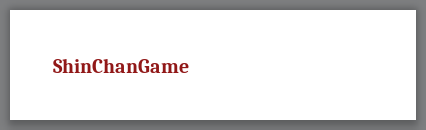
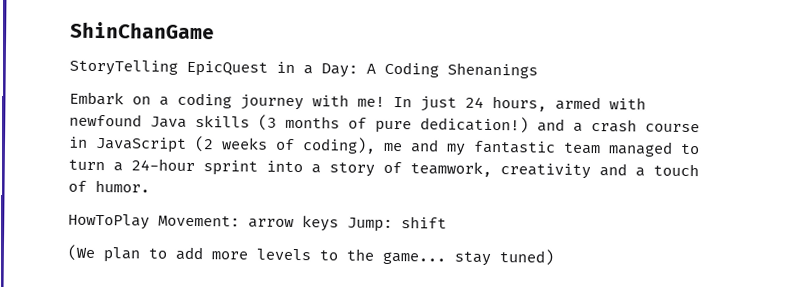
+ StoryTelling EpicQuest in a Day: A Coding Shenanings
+ Embark on a coding journey with me! In just 24 hours, armed with newfound Java skills (3 months of pure dedication!) and a crash course in JavaScript (2 weeks of coding), me and my fantastic team managed to turn a 24-hour sprint into a story of teamwork, creativity and a touch of humor.
+ HowToPlay Movement: arrow keys Jump: shift
+ (We plan to add more levels to the game... stay tuned)

